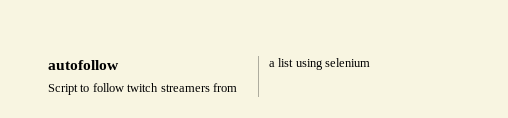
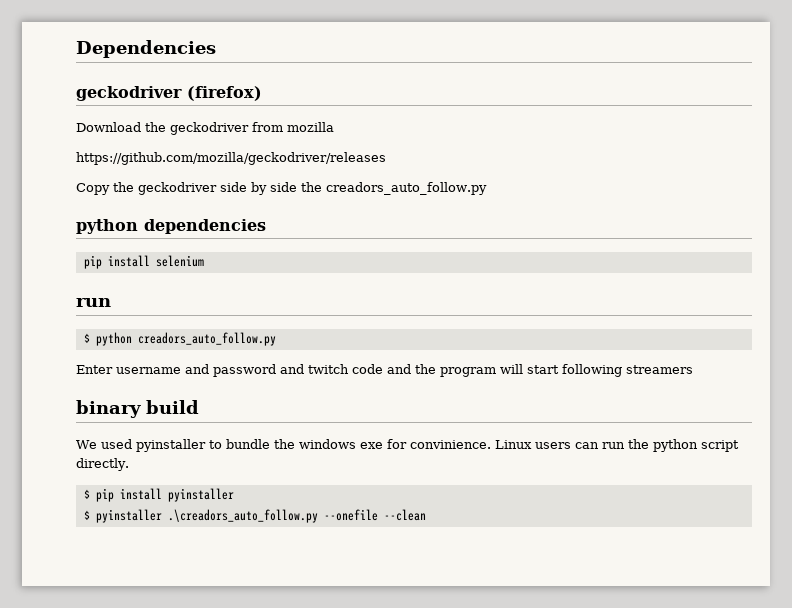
- autofollow
- Script to follow twitch streamers from a list using selenium
+ Dependencies
+ geckodriver (firefox)
+ Download the geckodriver from mozilla
+ https://github.com/mozilla/geckodriver/releases
+ Copy the geckodriver side by side the creadors_auto_follow.py
+ python dependencies
+ pip install selenium
+ run
+ $ python creadors_auto_follow.py
+ Enter username and password and twitch code and the program will start following streamers
+ binary build
+ We used pyinstaller to bundle the windows exe for convinience. Linux users can run the python script directly.
+ $ pip install pyinstaller
+ $ pyinstaller .\creadors_auto_follow.py --onefile --clean

